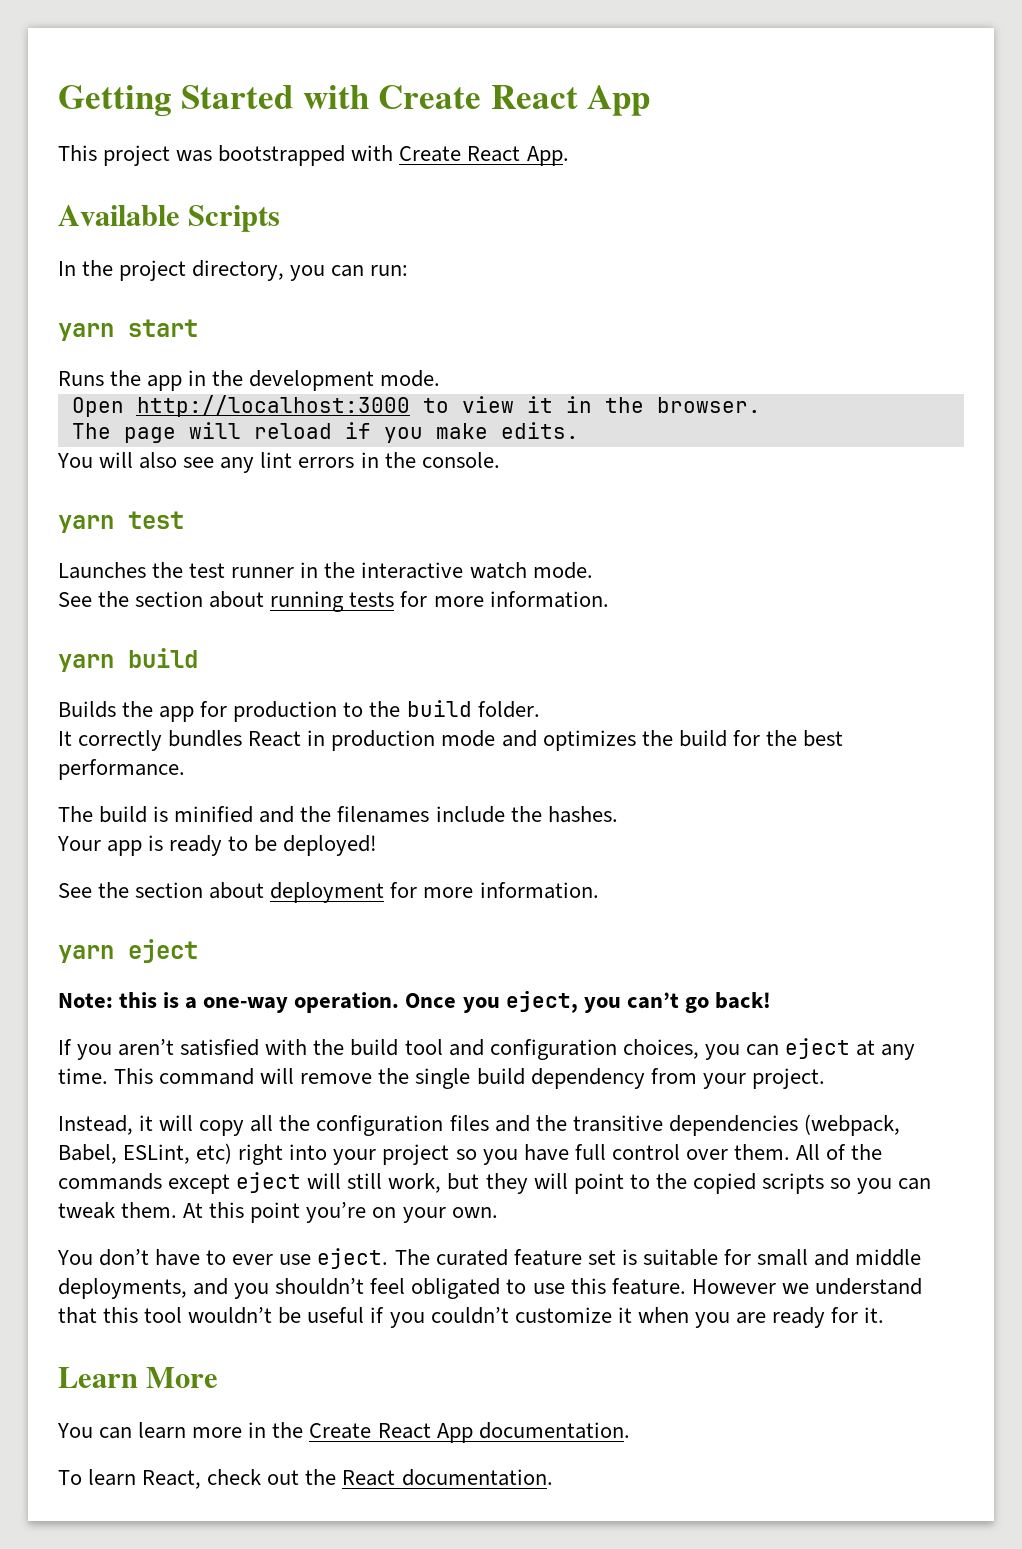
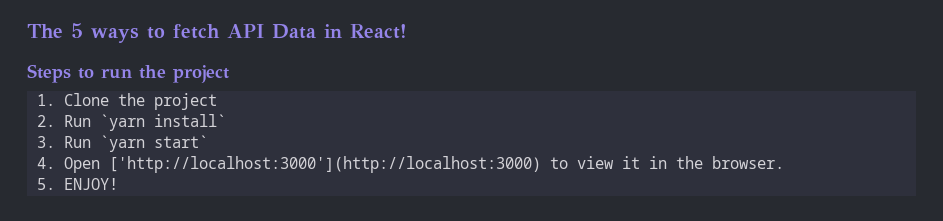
- Getting Started with Create React App
- This project was bootstrapped with Create React App.
- Available Scripts
- In the project directory, you can run:
- yarn start
- Runs the app in the development mode.
- Open http://localhost:3000 to view it in the browser.
+ The 5 ways to fetch API Data in React!
+ Steps to run the project
+ 1. Clone the project
+ 2. Run `yarn install`
+ 3. Run `yarn start`
+ 4. Open ['http://localhost:3000'](http://localhost:3000) to view it in the browser.
- The page will reload if you make edits.
- You will also see any lint errors in the console.
- yarn test
- Launches the test runner in the interactive watch mode.
- See the section about running tests for more information.
- yarn build
- Builds the app for production to the build folder.
- It correctly bundles React in production mode and optimizes the build for the best performance.
- The build is minified and the filenames include the hashes.
- Your app is ready to be deployed!
- See the section about deployment for more information.
- yarn eject
- Note: this is a one-way operation. Once you eject, you can’t go back!
- If you aren’t satisfied with the build tool and configuration choices, you can eject at any time. This command will remove the single build dependency from your project.
- Instead, it will copy all the configuration files and the transitive dependencies (webpack, Babel, ESLint, etc) right into your project so you have full control over them. All of the commands except eject will still work, but they will point to the copied scripts so you can tweak them. At this point you’re on your own.
- You don’t have to ever use eject. The curated feature set is suitable for small and middle deployments, and you shouldn’t feel obligated to use this feature. However we understand that this tool wouldn’t be useful if you couldn’t customize it when you are ready for it.
- Learn More
- You can learn more in the Create React App documentation.
- To learn React, check out the React documentation.
+ 5. ENJOY!

